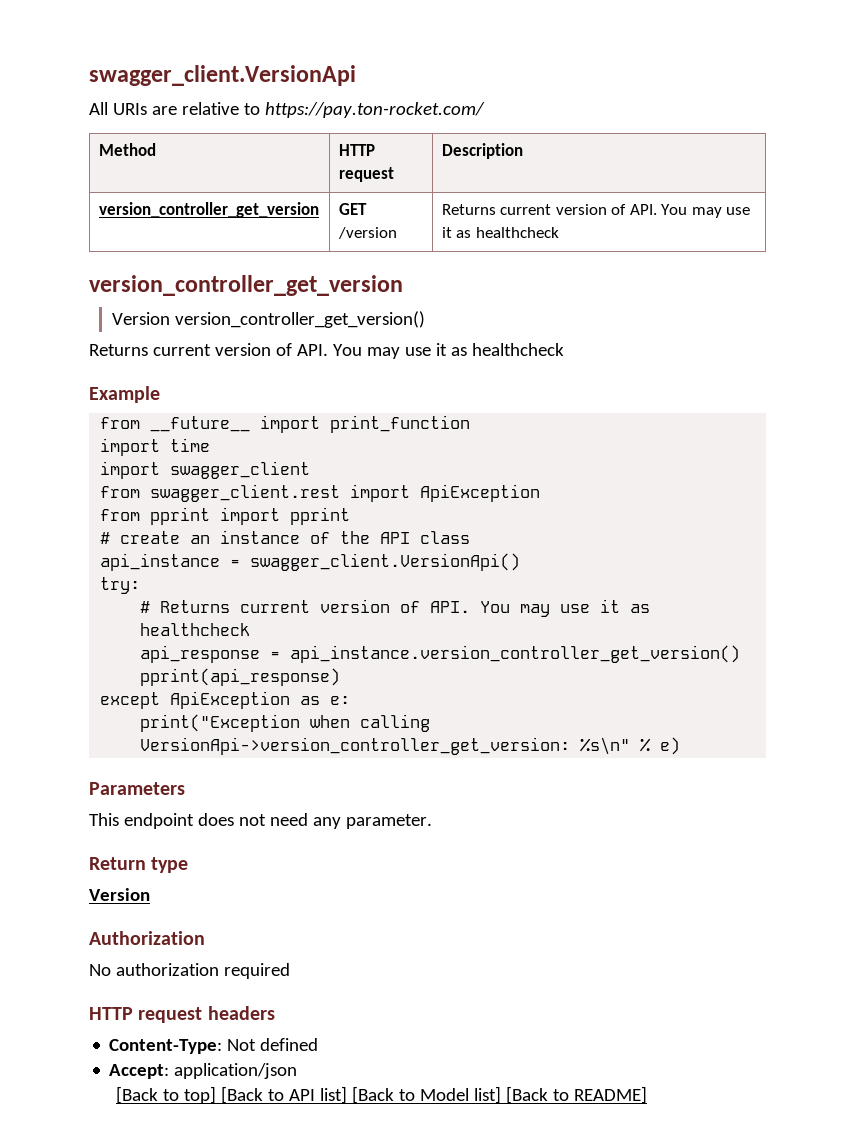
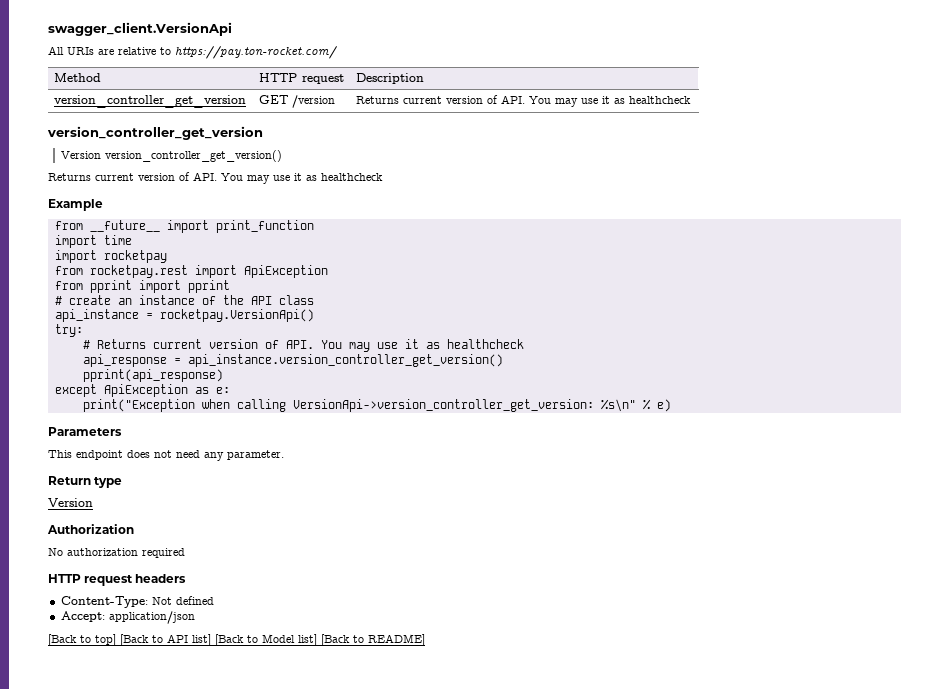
- import swagger_client
- from swagger_client.rest import ApiException
+ import rocketpay
+ from rocketpay.rest import ApiException
- api_instance = swagger_client.VersionApi()
+ api_instance = rocketpay.VersionApi()

